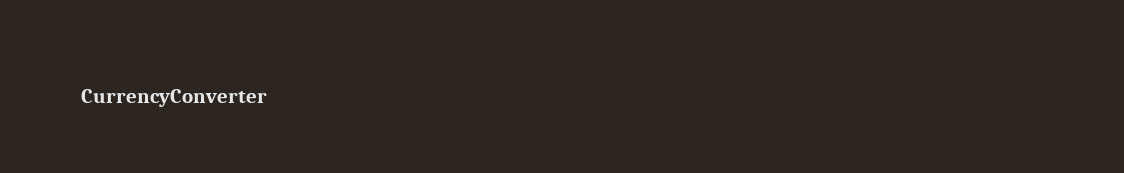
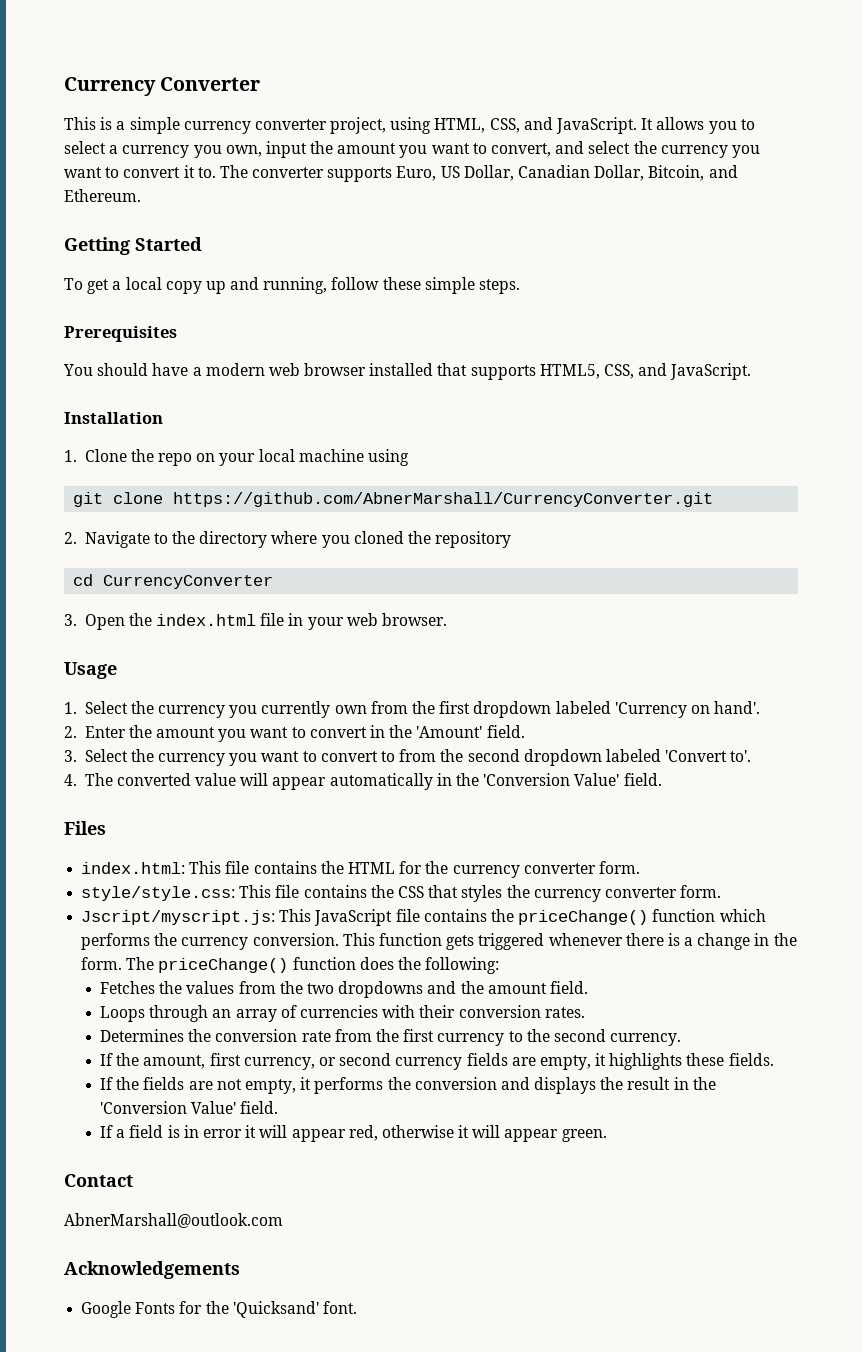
- CurrencyConverter
+ Currency Converter
+ This is a simple currency converter project, using HTML, CSS, and JavaScript. It allows you to select a currency you own, input the amount you want to convert, and select the currency you want to convert it to. The converter supports Euro, US Dollar, Canadian Dollar, Bitcoin, and Ethereum.
+ Getting Started
+ To get a local copy up and running, follow these simple steps.
+ Prerequisites
+ You should have a modern web browser installed that supports HTML5, CSS, and JavaScript.
+ Installation
+ 1. Clone the repo on your local machine using
+ git clone https://github.com/AbnerMarshall/CurrencyConverter.git
+ 2. Navigate to the directory where you cloned the repository
+ cd CurrencyConverter
+ 3. Open the index.html file in your web browser.
+ Usage
+ 1. Select the currency you currently own from the first dropdown labeled 'Currency on hand'.
+ 2. Enter the amount you want to convert in the 'Amount' field.
+ 3. Select the currency you want to convert to from the second dropdown labeled 'Convert to'.
+ 4. The converted value will appear automatically in the 'Conversion Value' field.
+ Files
+ index.html: This file contains the HTML for the currency converter form.
+ style/style.css: This file contains the CSS that styles the currency converter form.
+ Jscript/myscript.js: This JavaScript file contains the priceChange() function which performs the currency conversion. This function gets triggered whenever there is a change in the form. The priceChange() function does the following:
+ Fetches the values from the two dropdowns and the amount field.
+ Loops through an array of currencies with their conversion rates.
+ Determines the conversion rate from the first currency to the second currency.
+ If the amount, first currency, or second currency fields are empty, it highlights these fields.
+ If the fields are not empty, it performs the conversion and displays the result in the 'Conversion Value' field.
+ If a field is in error it will appear red, otherwise it will appear green.
+ Contact
+ AbnerMarshall@outlook.com
+ Acknowledgements
+ Google Fonts for the 'Quicksand' font.

